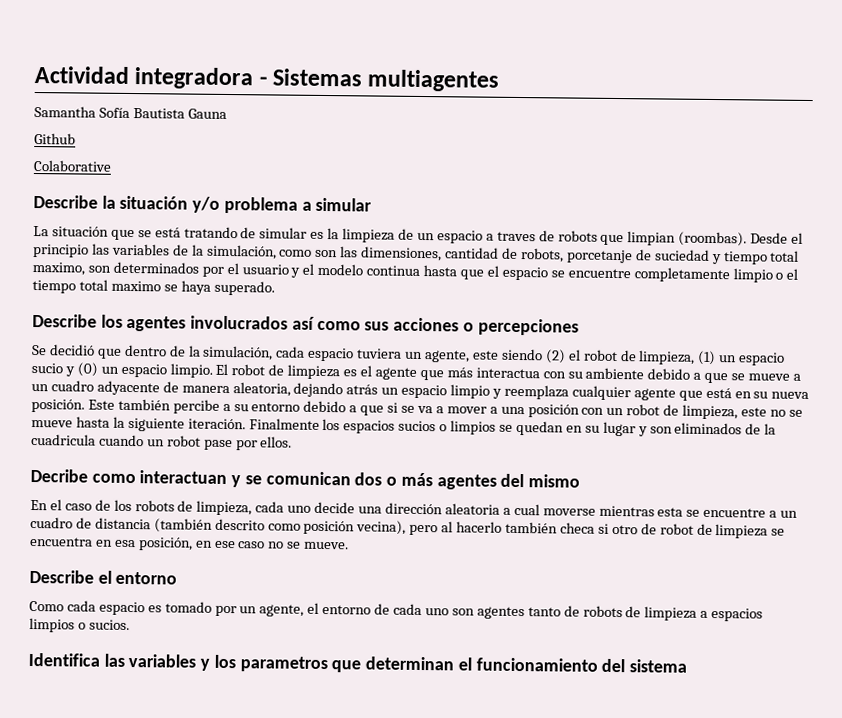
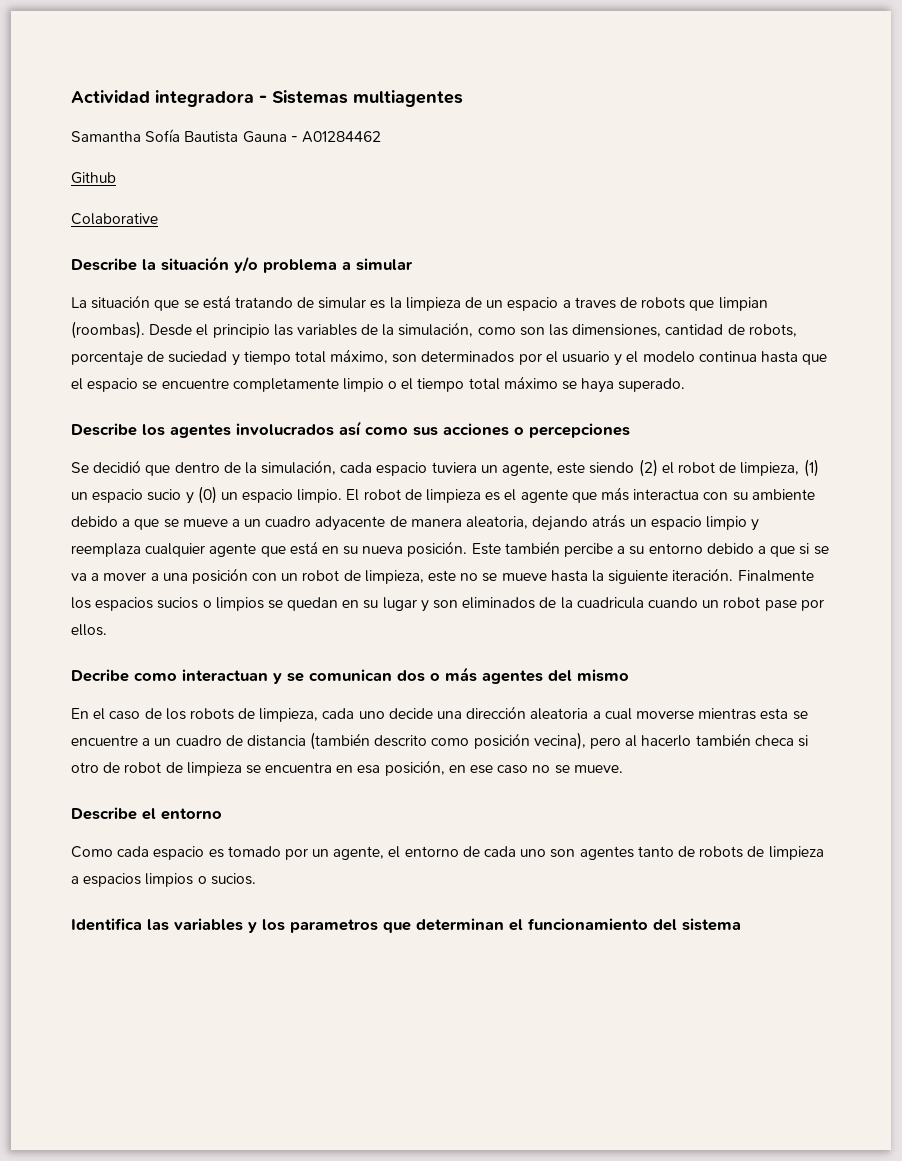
- Samantha Sofía Bautista Gauna
+ Samantha Sofía Bautista Gauna - A01284462
- Desde el principio las variables de la simulación, como son las dimensiones, cantidad de robots, porcetanje de suciedad y tiempo total maximo, son determinados por el usuario y el modelo continua hasta que el espacio se encuentre completamente limpio o el tiempo total maximo se haya superado.
+ Desde el principio las variables de la simulación, como son las dimensiones, cantidad de robots, porcentaje de suciedad y tiempo total máximo, son determinados por el usuario y el modelo continua hasta que el espacio se encuentre completamente limpio o el tiempo total máximo se haya superado.

